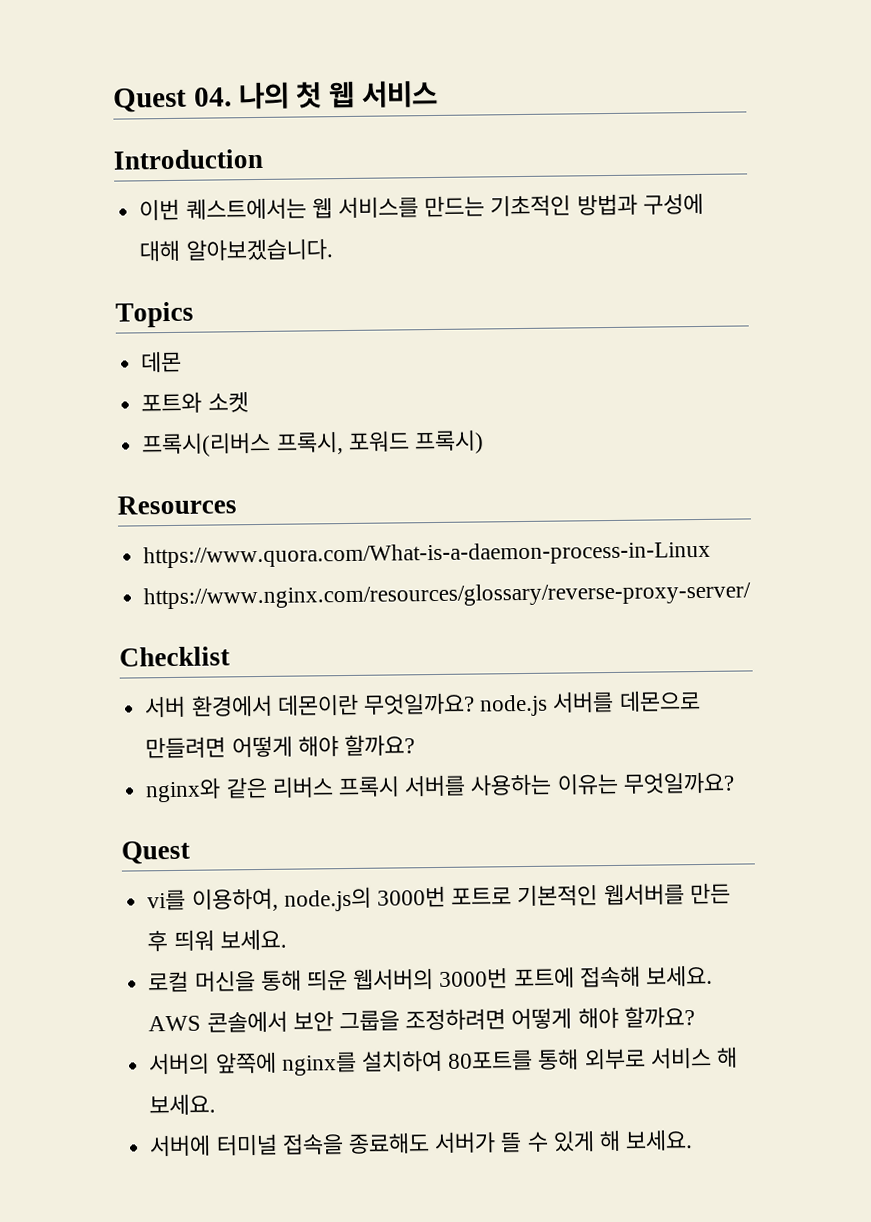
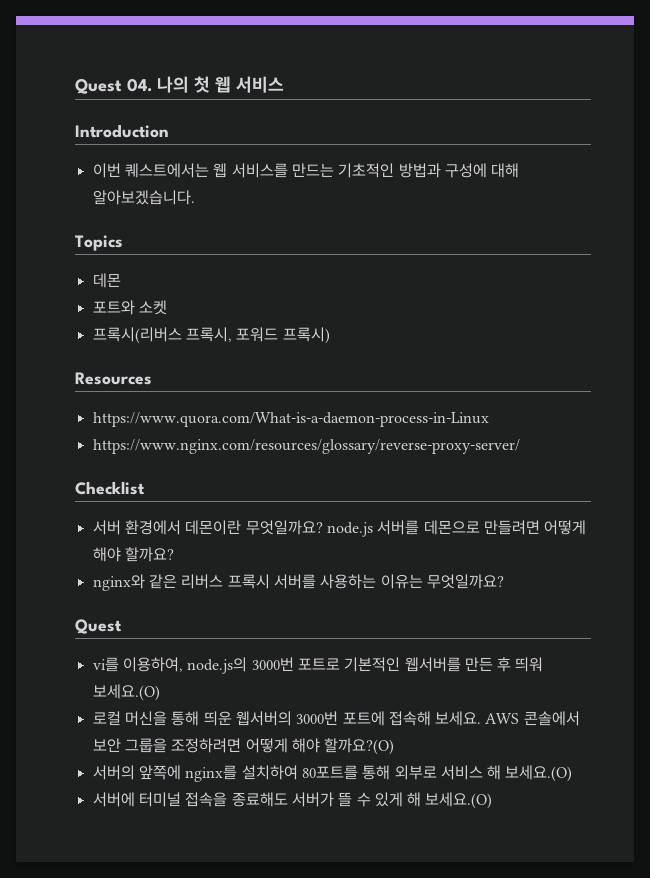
- vi를 이용하여, node.js의 3000번 포트로 기본적인 웹서버를 만든 후 띄워 보세요.
+ vi를 이용하여, node.js의 3000번 포트로 기본적인 웹서버를 만든 후 띄워 보세요.(O)
- AWS 콘솔에서 보안 그룹을 조정하려면 어떻게 해야 할까요?
+ AWS 콘솔에서 보안 그룹을 조정하려면 어떻게 해야 할까요?(O)
- 서버의 앞쪽에 nginx를 설치하여 80포트를 통해 외부로 서비스 해 보세요.
+ 서버의 앞쪽에 nginx를 설치하여 80포트를 통해 외부로 서비스 해 보세요.(O)
- 서버에 터미널 접속을 종료해도 서버가 뜰 수 있게 해 보세요.
+ 서버에 터미널 접속을 종료해도 서버가 뜰 수 있게 해 보세요.(O)

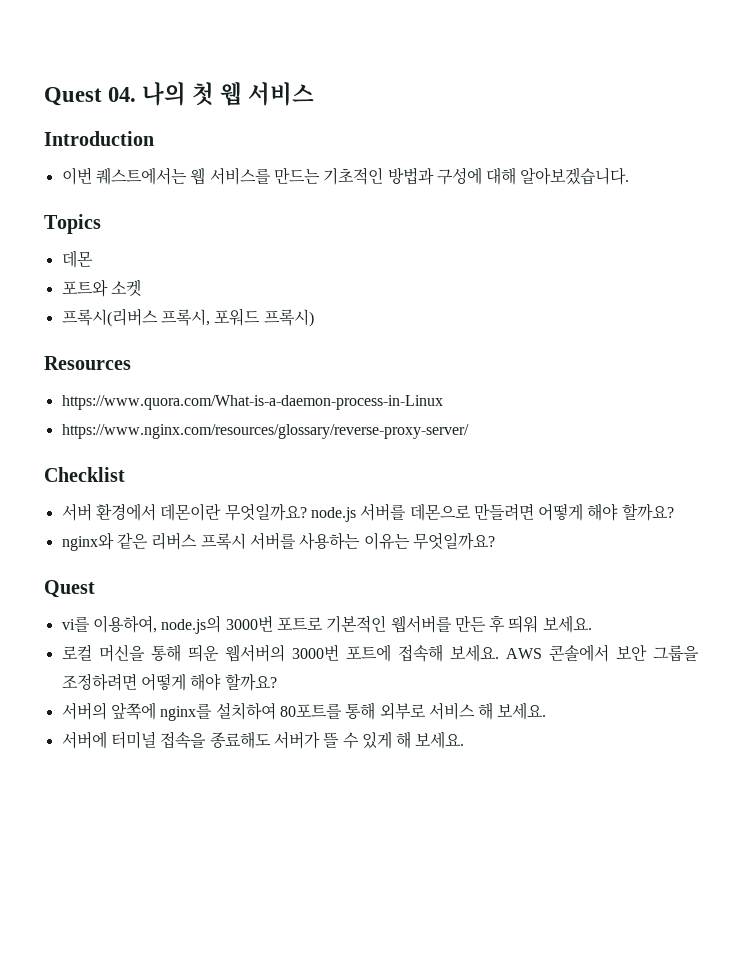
- vi를 이용하여, node.js의 3000번 포트로 기본적인 웹서버를 만든 후 띄워 보세요.(O)
+ vi를 이용하여, node.js의 3000번 포트로 기본적인 웹서버를 만든 후 띄워 보세요.
- AWS 콘솔에서 보안 그룹을 조정하려면 어떻게 해야 할까요?(O)
+ AWS 콘솔에서 보안 그룹을 조정하려면 어떻게 해야 할까요?
- 서버의 앞쪽에 nginx를 설치하여 80포트를 통해 외부로 서비스 해 보세요.(O)
+ 서버의 앞쪽에 nginx를 설치하여 80포트를 통해 외부로 서비스 해 보세요.
- 서버에 터미널 접속을 종료해도 서버가 뜰 수 있게 해 보세요.(O)
+ 서버에 터미널 접속을 종료해도 서버가 뜰 수 있게 해 보세요.

